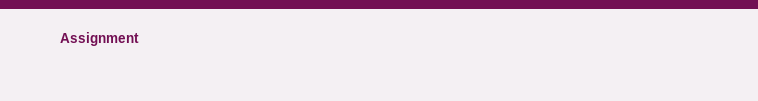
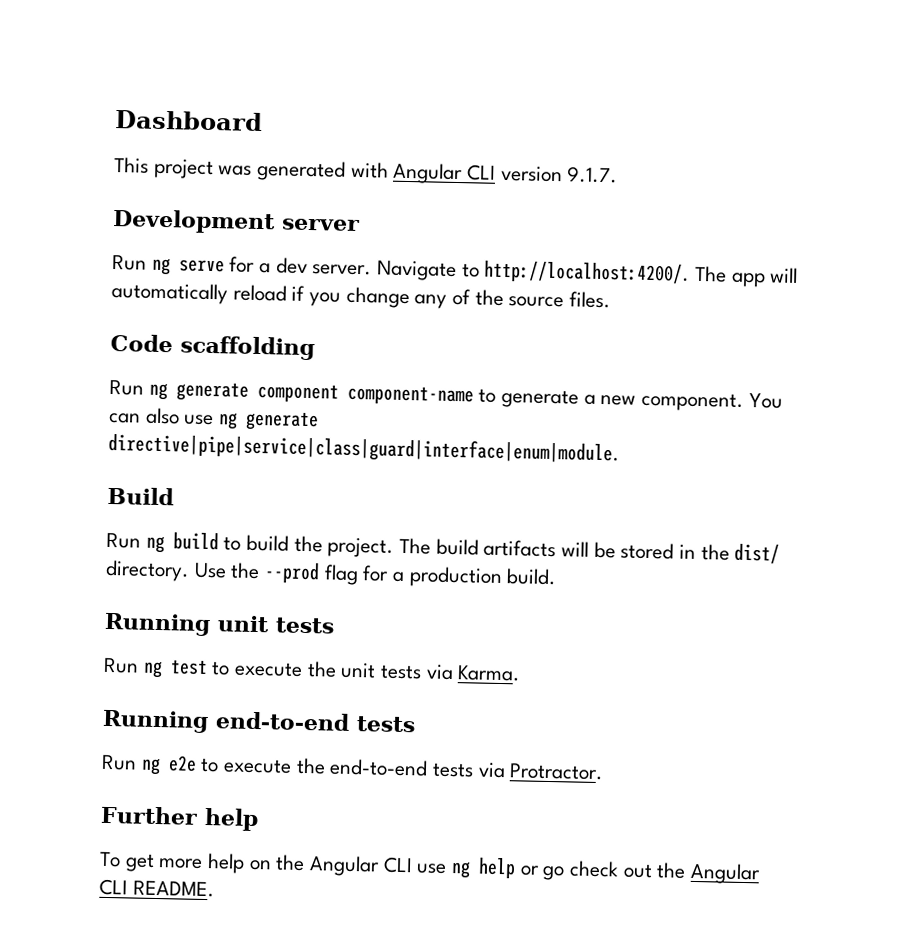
- Assignment
+ Dashboard
+ This project was generated with Angular CLI version 9.1.7.
+ Development server
+ Run ng serve for a dev server. Navigate to http://localhost:4200/. The app will automatically reload if you change any of the source files.
+ Code scaffolding
+ Run ng generate component component-name to generate a new component. You can also use ng generate directive|pipe|service|class|guard|interface|enum|module.
+ Build
+ Run ng build to build the project. The build artifacts will be stored in the dist/ directory. Use the --prod flag for a production build.
+ Running unit tests
+ Run ng test to execute the unit tests via Karma.
+ Running end-to-end tests
+ Run ng e2e to execute the end-to-end tests via Protractor.
+ Further help
+ To get more help on the Angular CLI use ng help or go check out the Angular CLI README.

